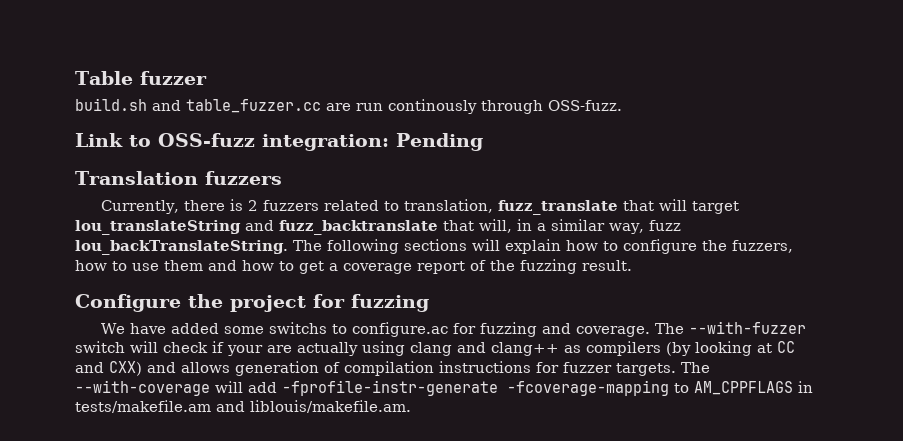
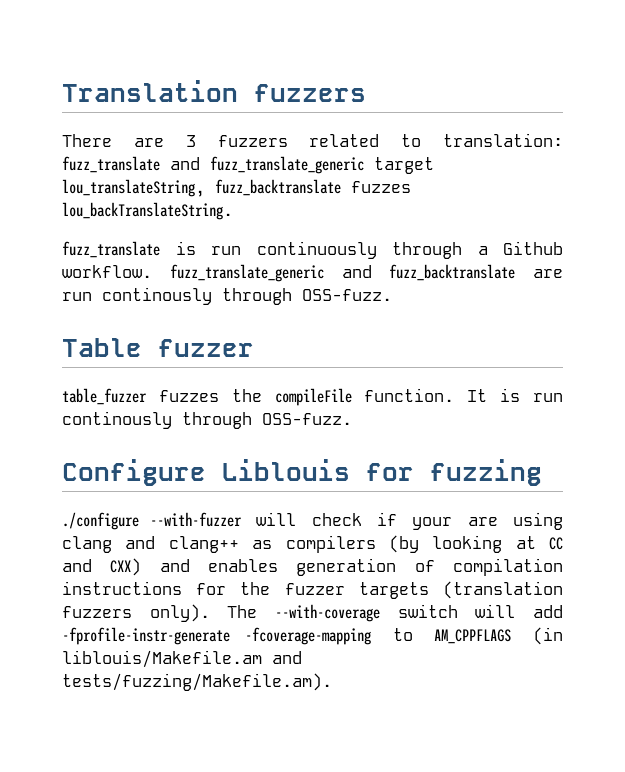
- Table fuzzer
- build.sh and table_fuzzer.cc are run continously through OSS-fuzz.
+ Translation fuzzers
+ There are 3 fuzzers related to translation: fuzz_translate and fuzz_translate_generic target lou_translateString, fuzz_backtranslate fuzzes lou_backTranslateString.
+ fuzz_translate is run continuously through a Github workflow. fuzz_translate_generic and fuzz_backtranslate are run continously through OSS-fuzz.
- Link to OSS-fuzz integration: Pending
- Translation fuzzers
- Currently, there is 2 fuzzers related to translation, fuzz_translate that will target lou_translateString and fuzz_backtranslate that will, in a similar way, fuzz lou_backTranslateString. The following sections will explain how to configure the fuzzers, how to use them and how to get a coverage report of the fuzzing result.
+ Table fuzzer
+ table_fuzzer fuzzes the compileFile function. It is run continously through OSS-fuzz.
- Configure the project for fuzzing
+ Configure Liblouis for fuzzing
- We have added some switchs to configure.ac for fuzzing and coverage. The --with-fuzzer switch will check if your are actually using clang and clang++ as compilers (by looking at CC and CXX) and allows generation of compilation instructions for fuzzer targets.
+ ./configure --with-fuzzer will check if your are using clang and clang++ as compilers (by looking at CC and CXX) and enables generation of compilation instructions for the fuzzer targets (translation fuzzers only).
- The --with-coverage will add -fprofile-instr-generate -fcoverage-mapping to AM_CPPFLAGS in tests/makefile.am and liblouis/makefile.am.
+ The --with-coverage switch will add -fprofile-instr-generate -fcoverage-mapping to AM_CPPFLAGS (in liblouis/Makefile.am and tests/fuzzing/Makefile.am).

